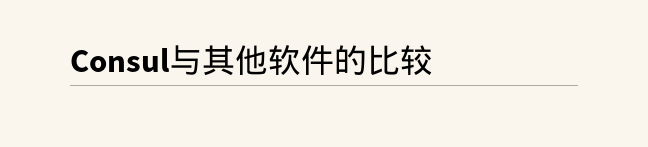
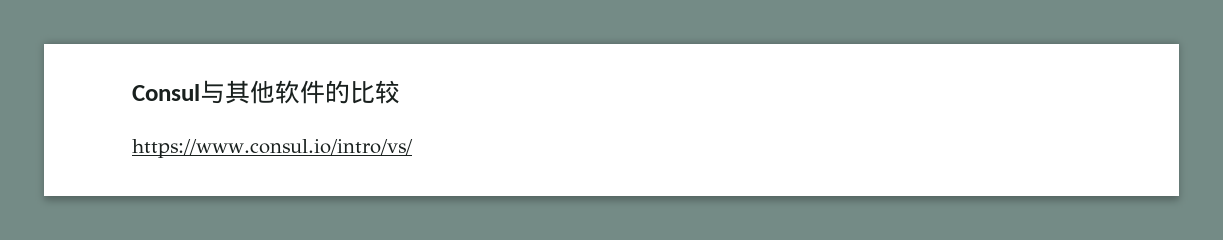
+ https://www.consul.io/intro/vs/

